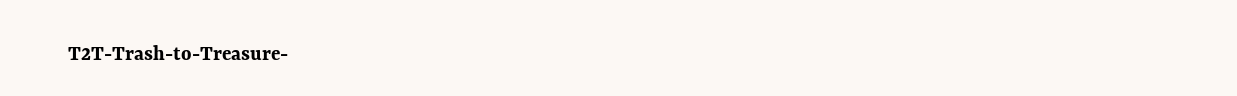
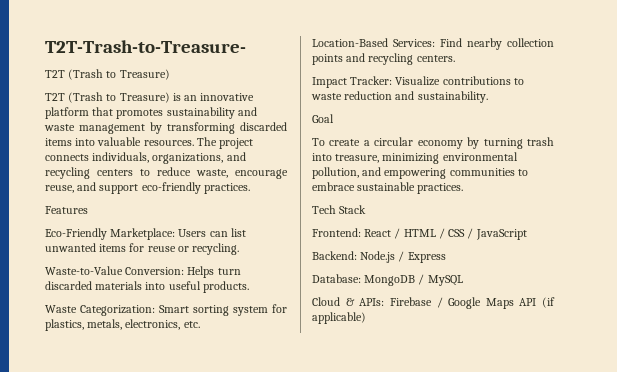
  T2T-Trash-to-Treasure-
+ T2T (Trash to Treasure)
+ T2T (Trash to Treasure) is an innovative platform that promotes sustainability and waste management by transforming discarded items into valuable resources. The project connects individuals, organizations, and recycling centers to reduce waste, encourage reuse, and support eco-friendly practices.
+ Features
+ Eco-Friendly Marketplace: Users can list unwanted items for reuse or recycling.
+ Waste-to-Value Conversion: Helps turn discarded materials into useful products.
+ Waste Categorization: Smart sorting system for plastics, metals, electronics, etc.
+ Location-Based Services: Find nearby collection points and recycling centers.
+ Impact Tracker: Visualize contributions to waste reduction and sustainability.
+ Goal
+ To create a circular economy by turning trash into treasure, minimizing environmental pollution, and empowering communities to embrace sustainable practices.
+ Tech Stack
+ Frontend: React / HTML / CSS / JavaScript
+ Backend: Node.js / Express
+ Database: MongoDB / MySQL
+ Cloud & APIs: Firebase / Google Maps API (if applicable)

